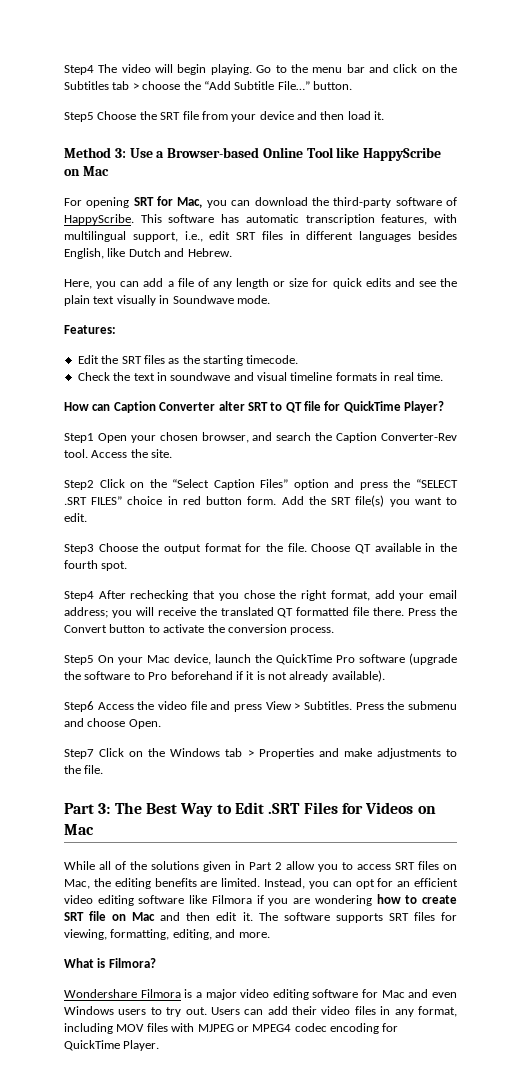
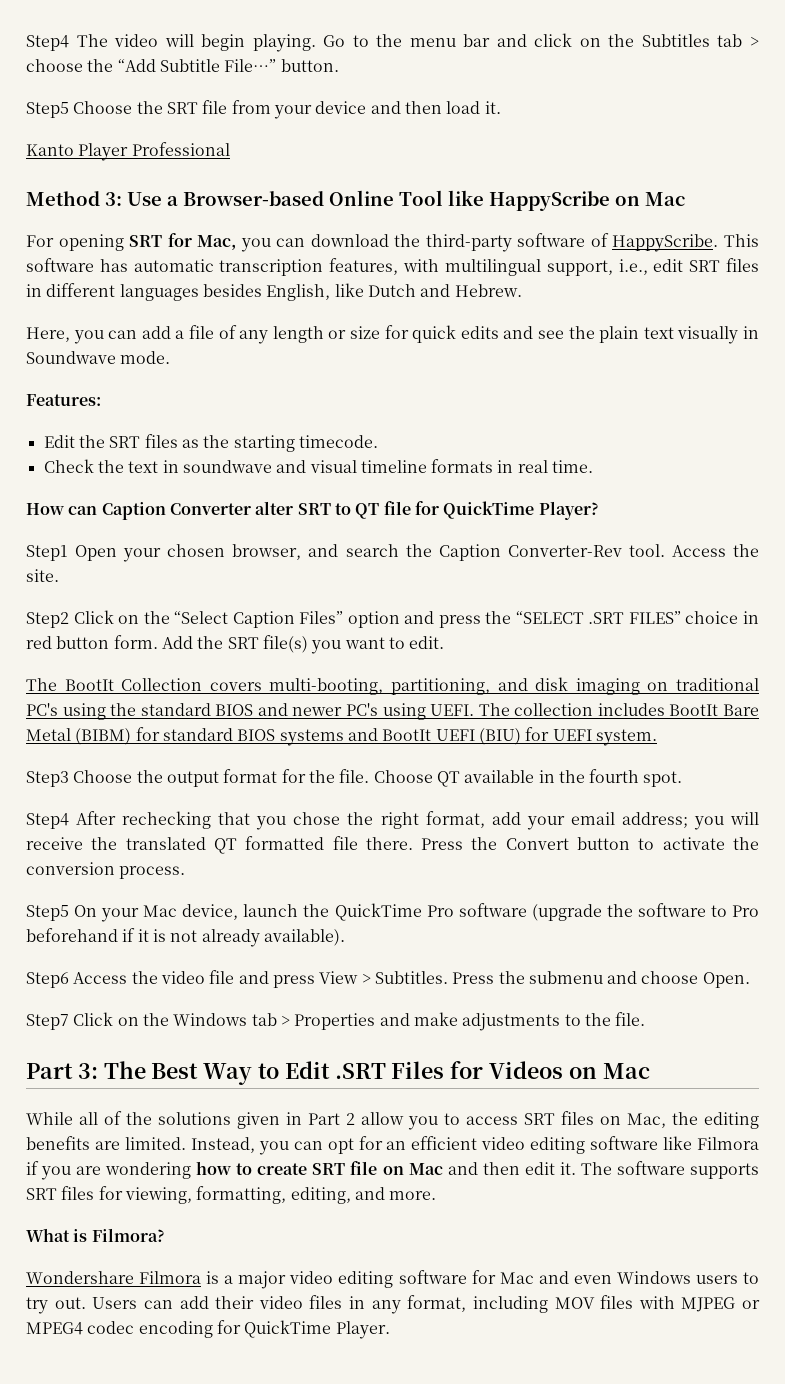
+ Kanto Player Professional
+ The BootIt Collection covers multi-booting, partitioning, and disk imaging on traditional PC's using the standard BIOS and newer PC's using UEFI. The collection includes BootIt Bare Metal (BIBM) for standard BIOS systems and BootIt UEFI (BIU) for UEFI system.

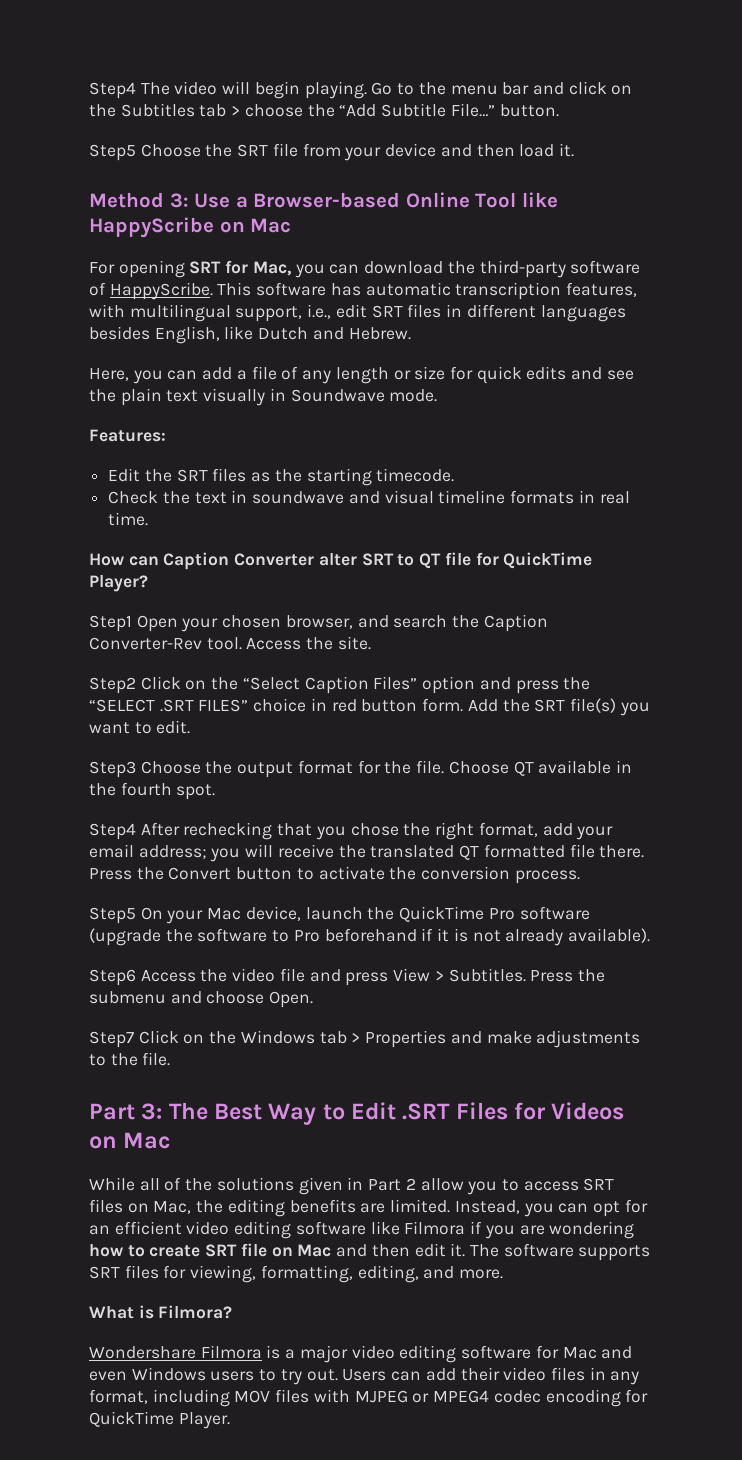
- Kanto Player Professional
- The BootIt Collection covers multi-booting, partitioning, and disk imaging on traditional PC's using the standard BIOS and newer PC's using UEFI. The collection includes BootIt Bare Metal (BIBM) for standard BIOS systems and BootIt UEFI (BIU) for UEFI system.

